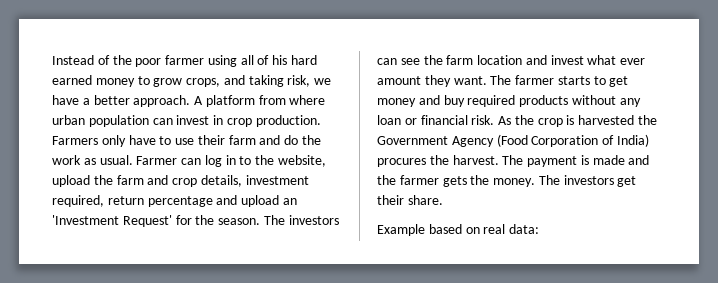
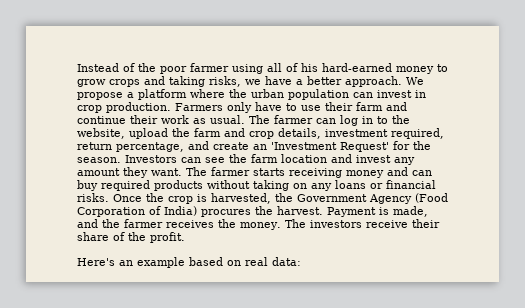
- Instead of the poor farmer using all of his hard earned money to grow crops, and taking risk, we have a better approach.
+ Instead of the poor farmer using all of his hard-earned money to grow crops and taking risks, we have a better approach.
- A platform from where urban population can invest in crop production.
+ We propose a platform where the urban population can invest in crop production.
- Farmers only have to use their farm and do the work as usual.
+ Farmers only have to use their farm and continue their work as usual.
- Farmer can log in to the website, upload the farm and crop details, investment required, return percentage and upload an 'Investment Request' for the season.
+ The farmer can log in to the website, upload the farm and crop details, investment required, return percentage, and create an 'Investment Request' for the season.
- The investors can see the farm location and invest what ever amount they want.
+ Investors can see the farm location and invest any amount they want.
- The farmer starts to get money and buy required products without any loan or financial risk. As the crop is harvested the Government Agency (Food Corporation of India) procures the harvest.
+ The farmer starts receiving money and can buy required products without taking on any loans or financial risks. Once the crop is harvested, the Government Agency (Food Corporation of India) procures the harvest.
- The payment is made and the farmer gets the money.
+ Payment is made, and the farmer receives the money.
- The investors get their share.
- Example based on real data:
+ The investors receive their share of the profit.
+ Here's an example based on real data:

